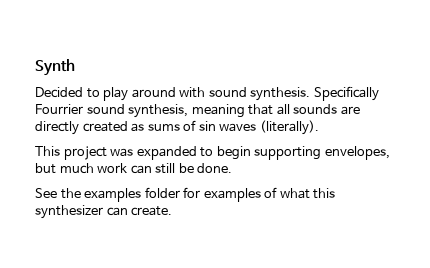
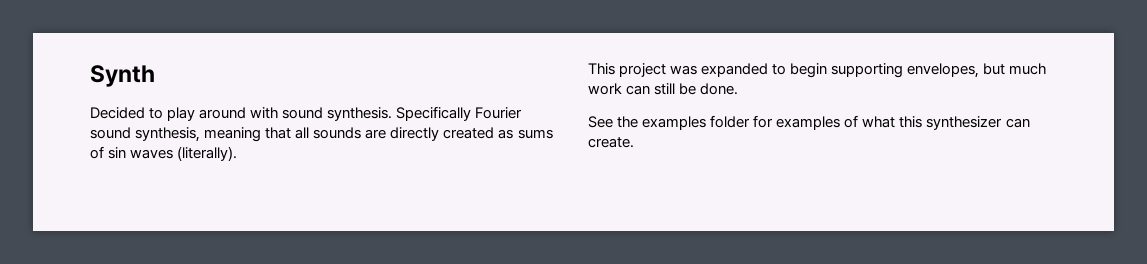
- Specifically Fourrier sound synthesis, meaning that all sounds are directly created as sums of sin waves (literally).
+ Specifically Fourier sound synthesis, meaning that all sounds are directly created as sums of sin waves (literally).

